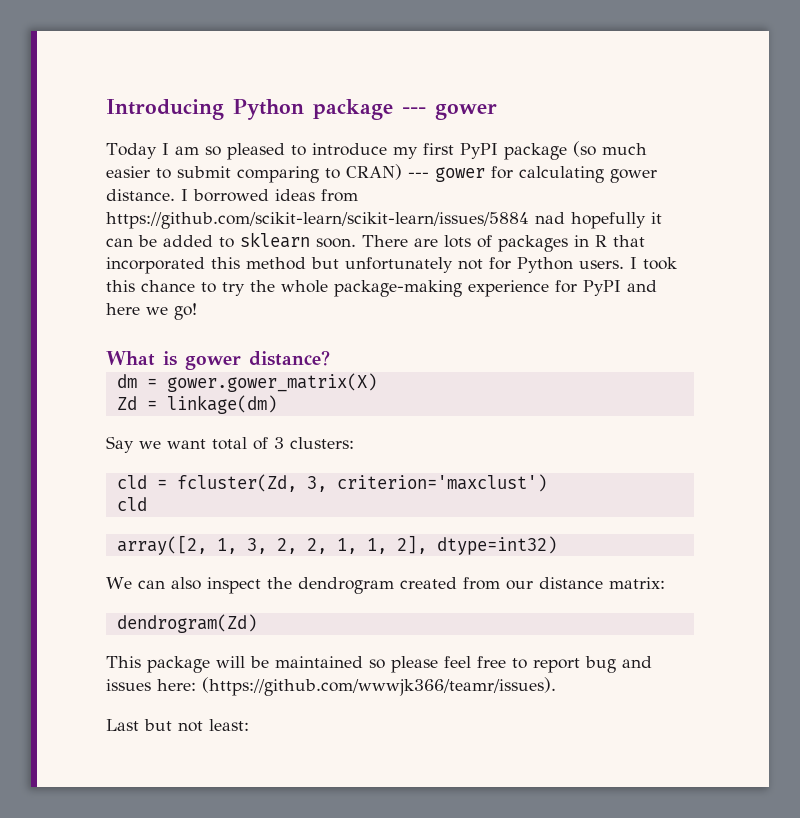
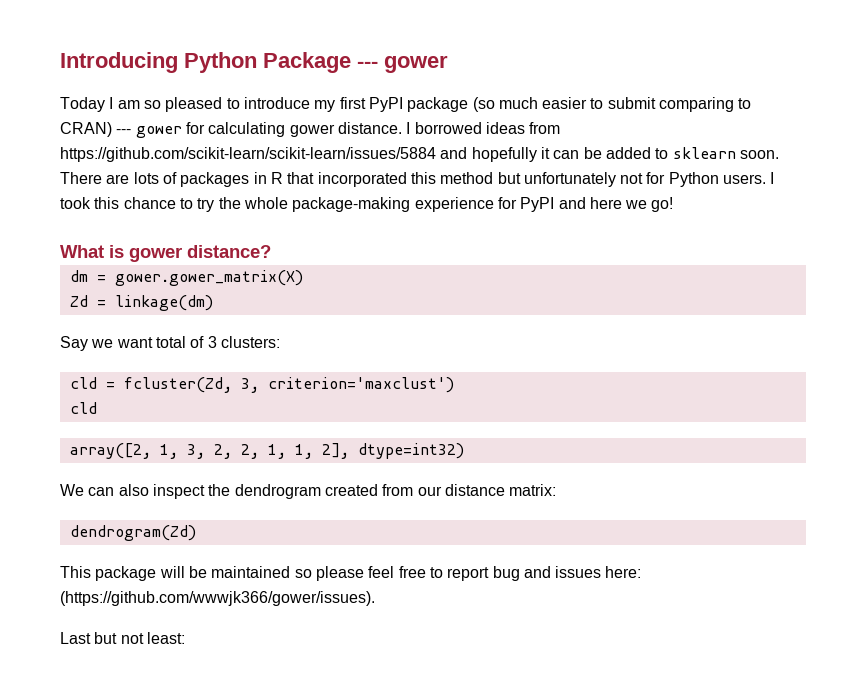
- Introducing Python package --- gower
+ Introducing Python Package --- gower
- I borrowed ideas from https://github.com/scikit-learn/scikit-learn/issues/5884 nad hopefully it can be added to sklearn soon.
+ I borrowed ideas from https://github.com/scikit-learn/scikit-learn/issues/5884 and hopefully it can be added to sklearn soon.
- This package will be maintained so please feel free to report bug and issues here: (https://github.com/wwwjk366/teamr/issues).
+ This package will be maintained so please feel free to report bug and issues here: (https://github.com/wwwjk366/gower/issues).

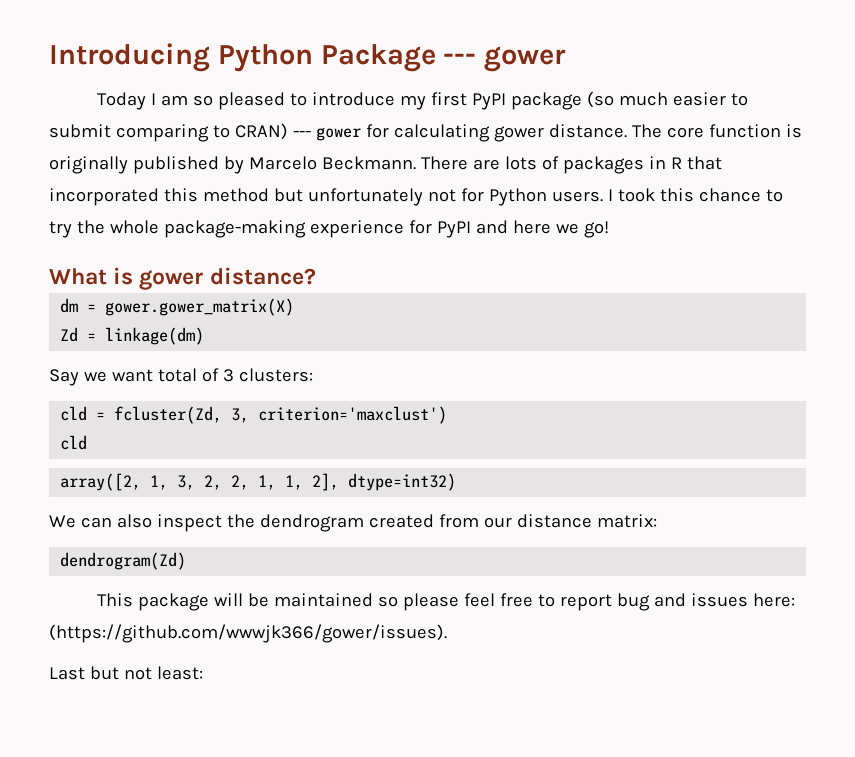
- I borrowed ideas from https://github.com/scikit-learn/scikit-learn/issues/5884 and hopefully it can be added to sklearn soon.
+ The core function is originally published by Marcelo Beckmann.

